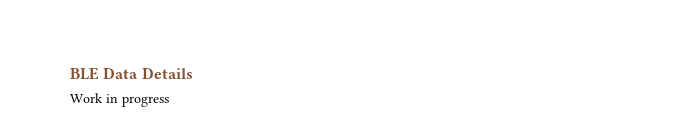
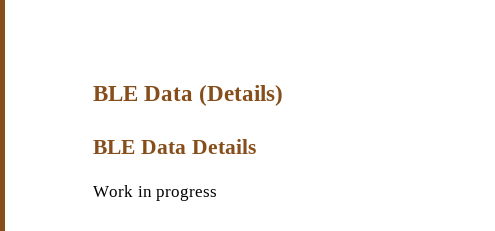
+ BLE Data (Details)

